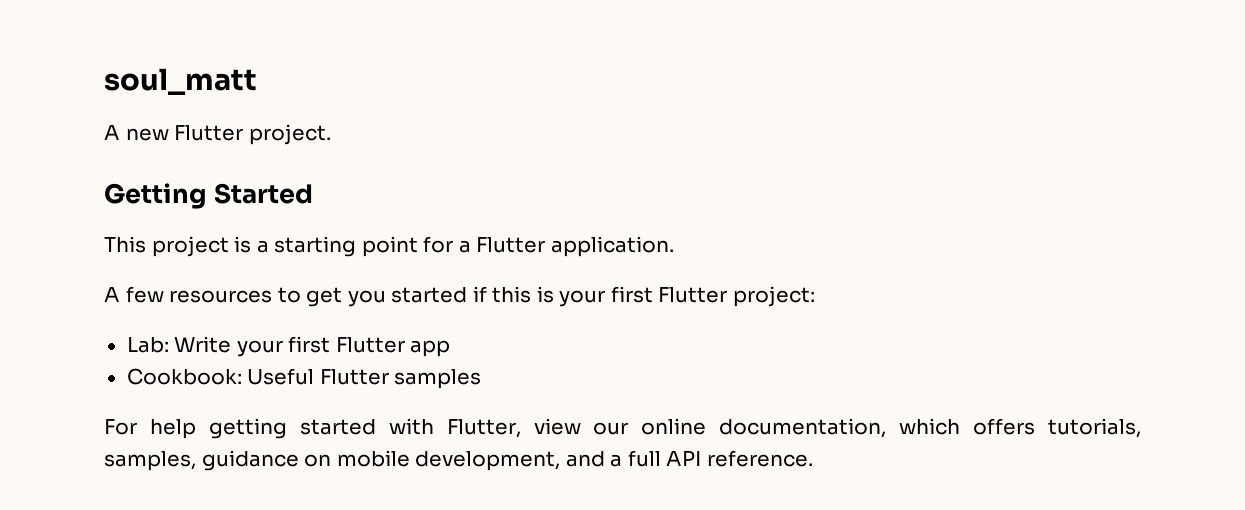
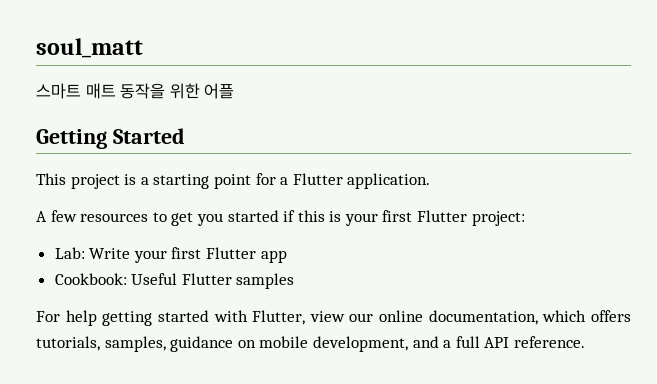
- A new Flutter project.
+ 스마트 매트 동작을 위한 어플

